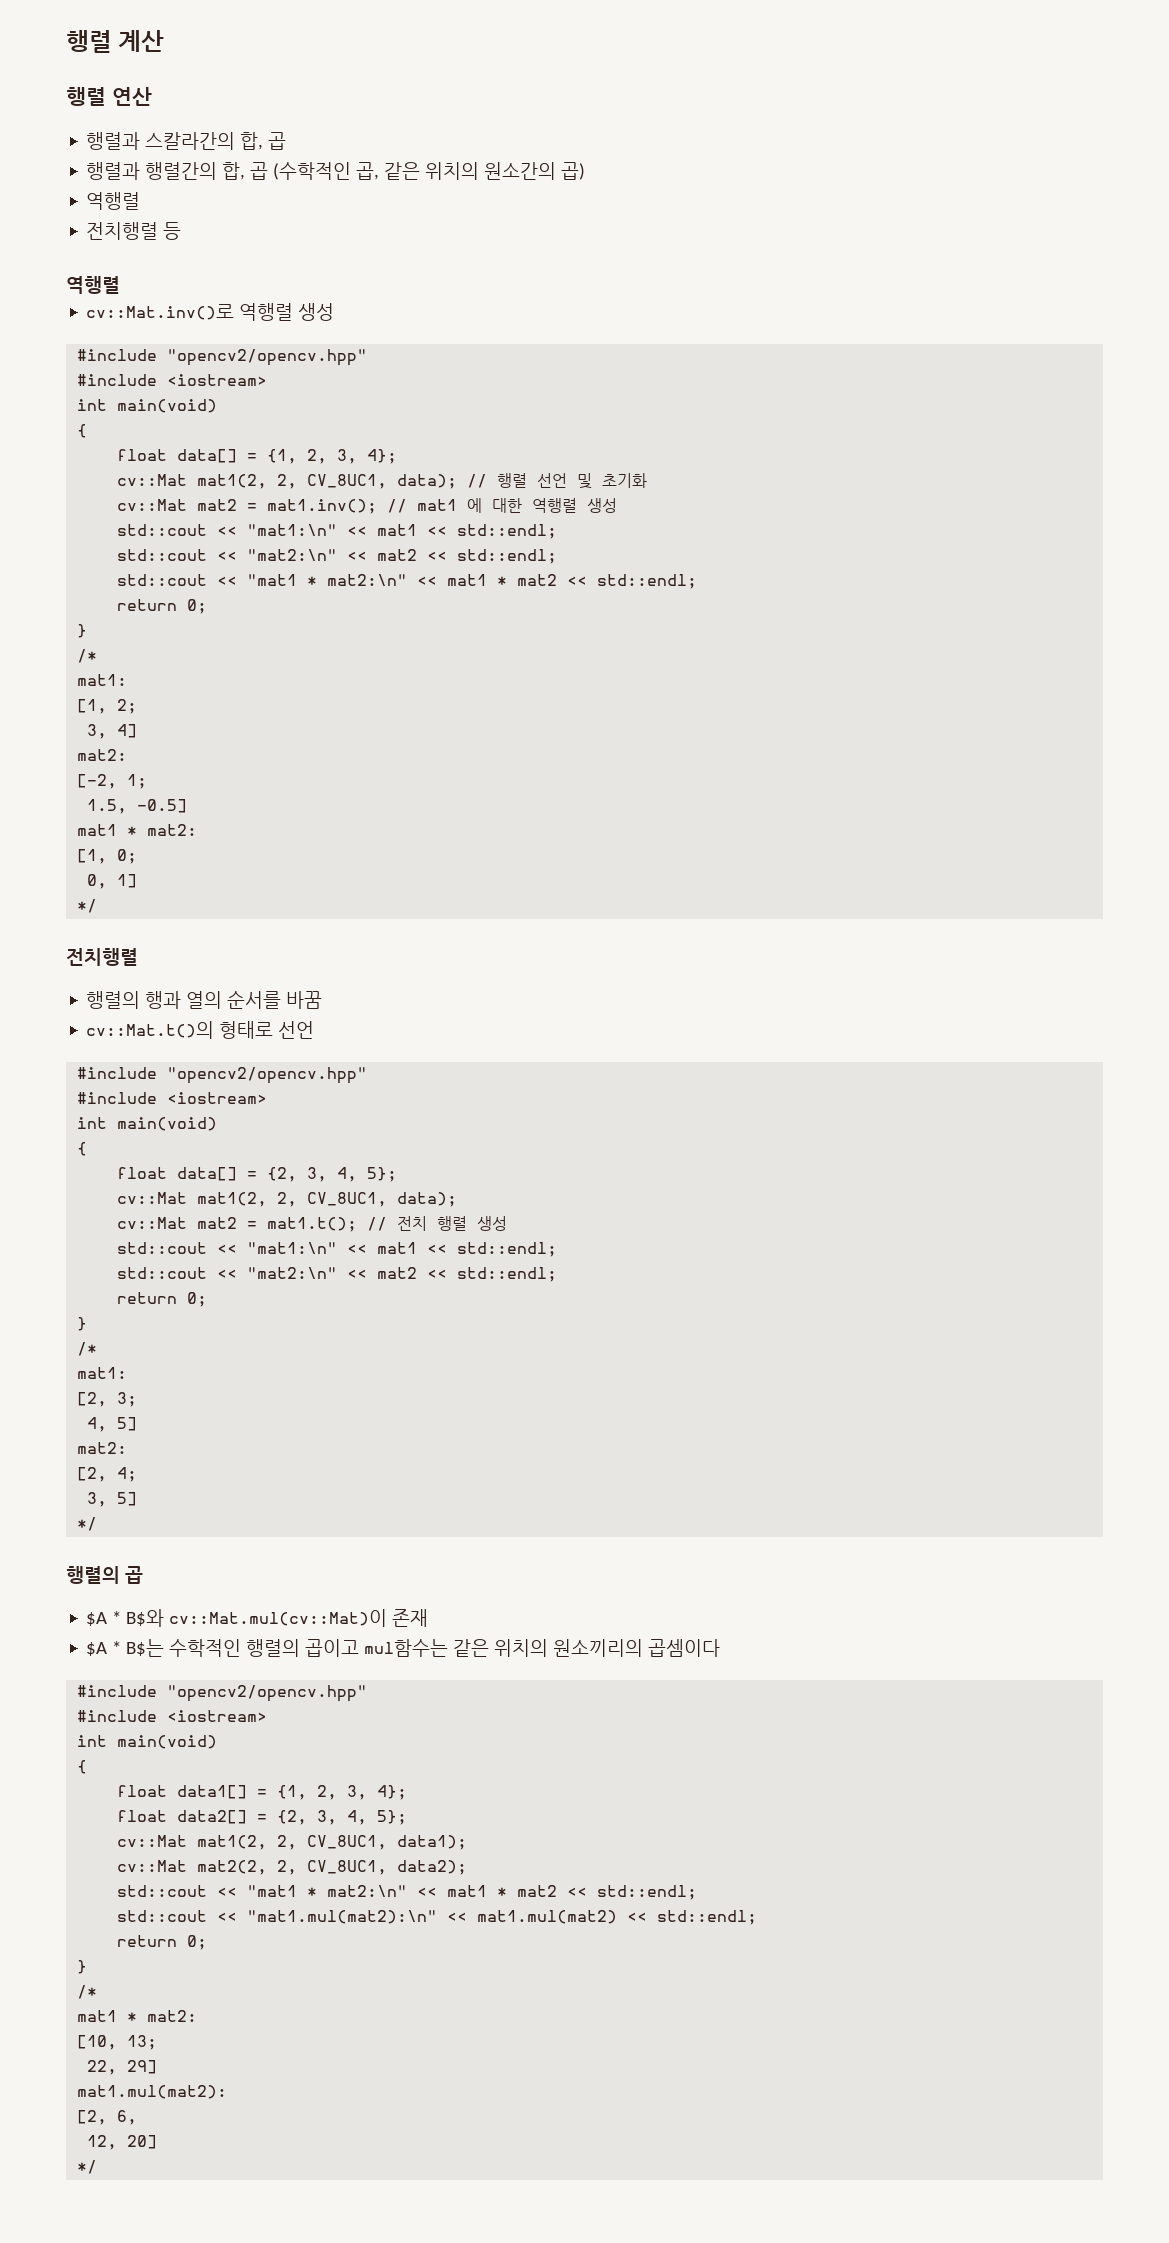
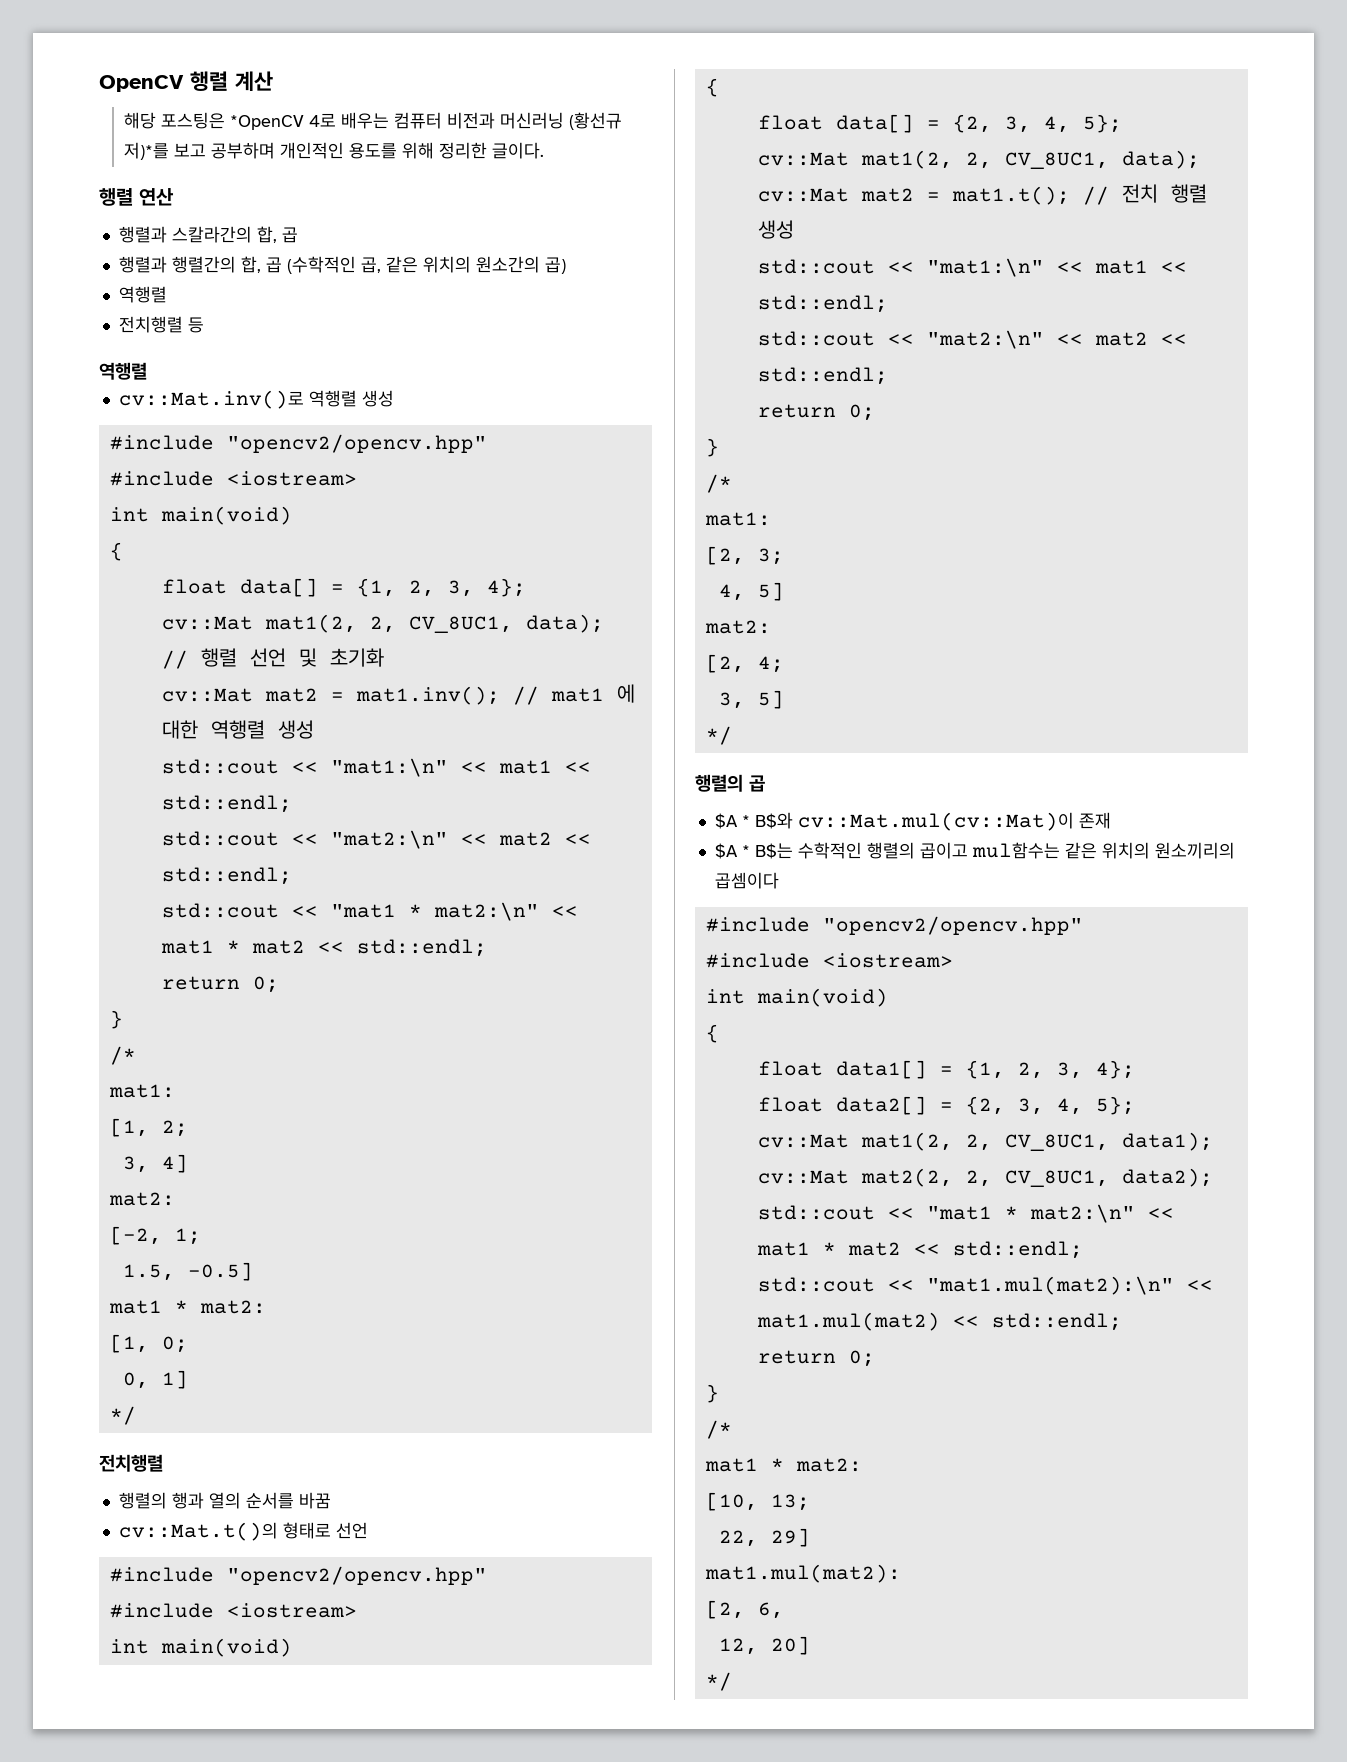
- 행렬 계산
+ OpenCV 행렬 계산
+ 해당 포스팅은 *OpenCV 4로 배우는 컴퓨터 비전과 머신러닝 (황선규 저)*를 보고 공부하며 개인적인 용도를 위해 정리한 글이다.

